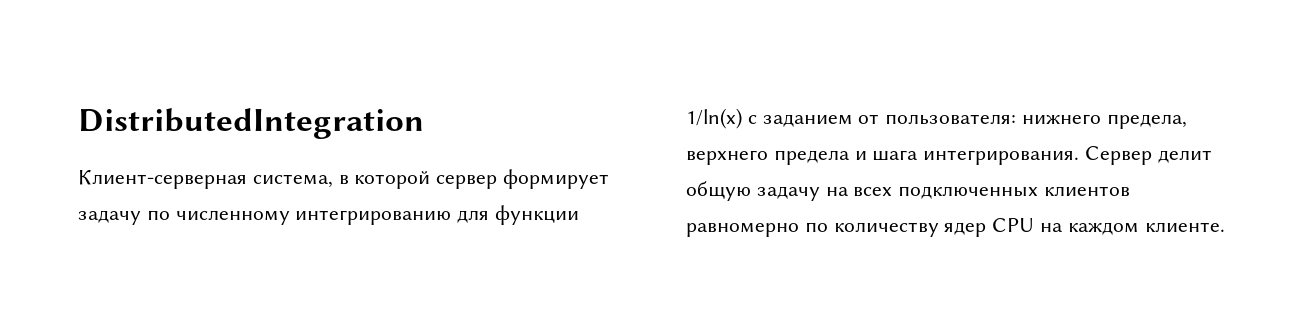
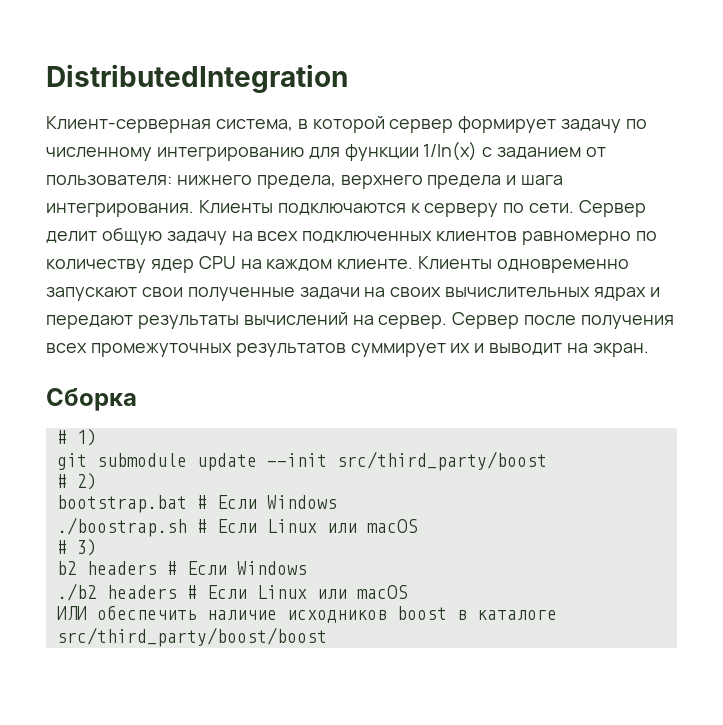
+ Клиенты подключаются к серверу по сети.
+ Клиенты одновременно запускают свои полученные задачи на своих вычислительных ядрах и передают результаты вычислений на сервер. Сервер после получения всех промежуточных результатов суммирует их и выводит на экран.
+ Сборка
+ # 1)
+ git submodule update --init src/third_party/boost
+ # 2)
+ bootstrap.bat # Если Windows
+ ./boostrap.sh # Если Linux или macOS
+ # 3)
+ b2 headers # Если Windows
+ ./b2 headers # Если Linux или macOS
+ ИЛИ обеспечить наличие исходников boost в каталоге src/third_party/boost/boost

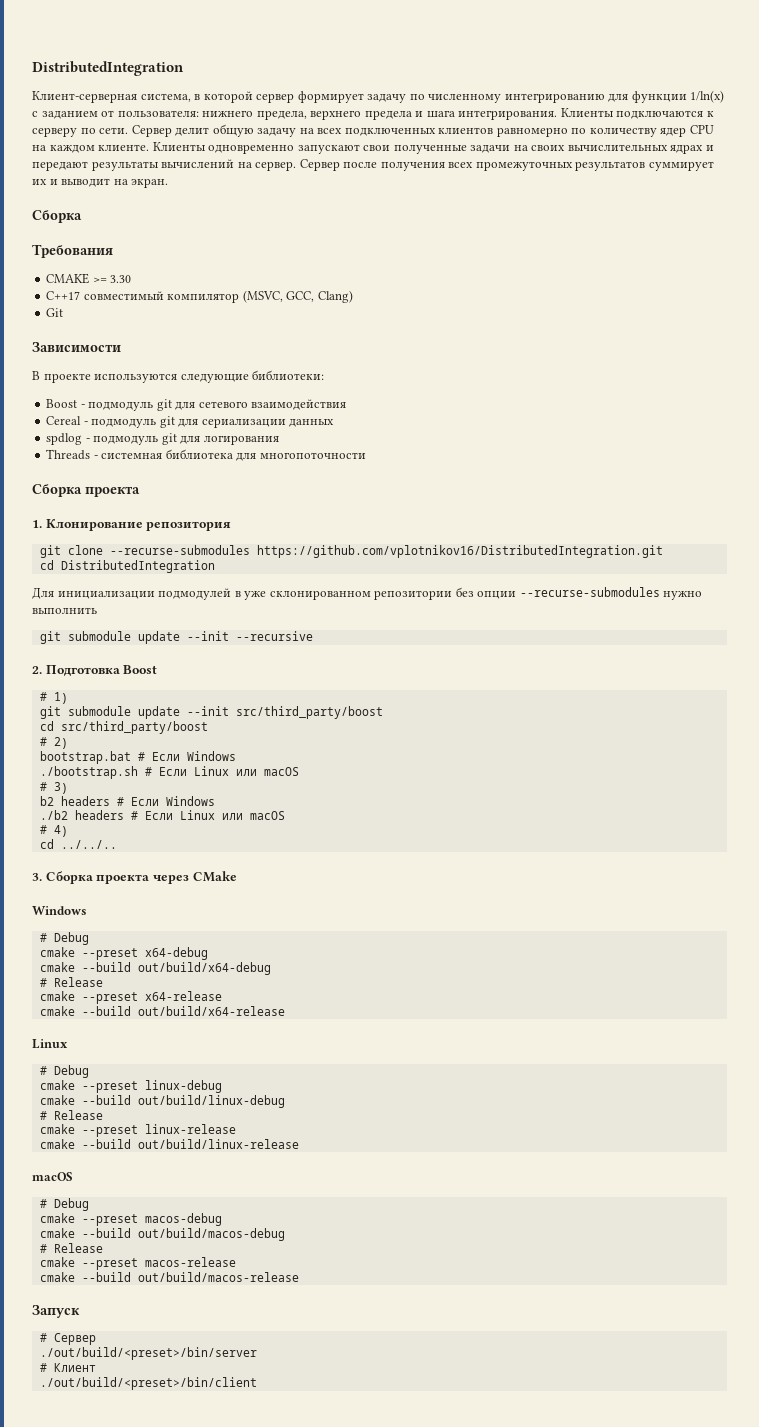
+ Требования
+ CMAKE >= 3.30
+ C++17 совместимый компилятор (MSVC, GCC, Clang)
+ Git
+ Зависимости
+ В проекте используются следующие библиотеки:
+ Boost - подмодуль git для сетевого взаимодействия
+ Cereal - подмодуль git для сериализации данных
+ spdlog - подмодуль git для логирования
+ Threads - системная библиотека для многопоточности
+ Сборка проекта
+ 1. Клонирование репозитория
+ git clone --recurse-submodules https://github.com/vplotnikov16/DistributedIntegration.git
+ cd DistributedIntegration
+ Для инициализации подмодулей в уже склонированном репозитории без опции --recurse-submodules нужно выполнить
+ git submodule update --init --recursive
+ 2. Подготовка Boost
+ cd src/third_party/boost
- ./boostrap.sh # Если Linux или macOS
+ ./bootstrap.sh # Если Linux или macOS
- ИЛИ обеспечить наличие исходников boost в каталоге src/third_party/boost/boost
+ # 4)
+ cd ../../..
+ 3. Сборка проекта через CMake
+ Windows
+ # Debug
+ cmake --preset x64-debug
+ cmake --build out/build/x64-debug
+ # Release
+ cmake --preset x64-release
+ cmake --build out/build/x64-release
+ Linux
+ # Debug
+ cmake --preset linux-debug
+ cmake --build out/build/linux-debug
+ # Release
+ cmake --preset linux-release
+ cmake --build out/build/linux-release
+ macOS
+ # Debug
+ cmake --preset macos-debug
+ cmake --build out/build/macos-debug
+ # Release
+ cmake --preset macos-release
+ cmake --build out/build/macos-release
+ Запуск
+ # Сервер
+ ./out/build/<preset>/bin/server
+ # Клиент
+ ./out/build/<preset>/bin/client

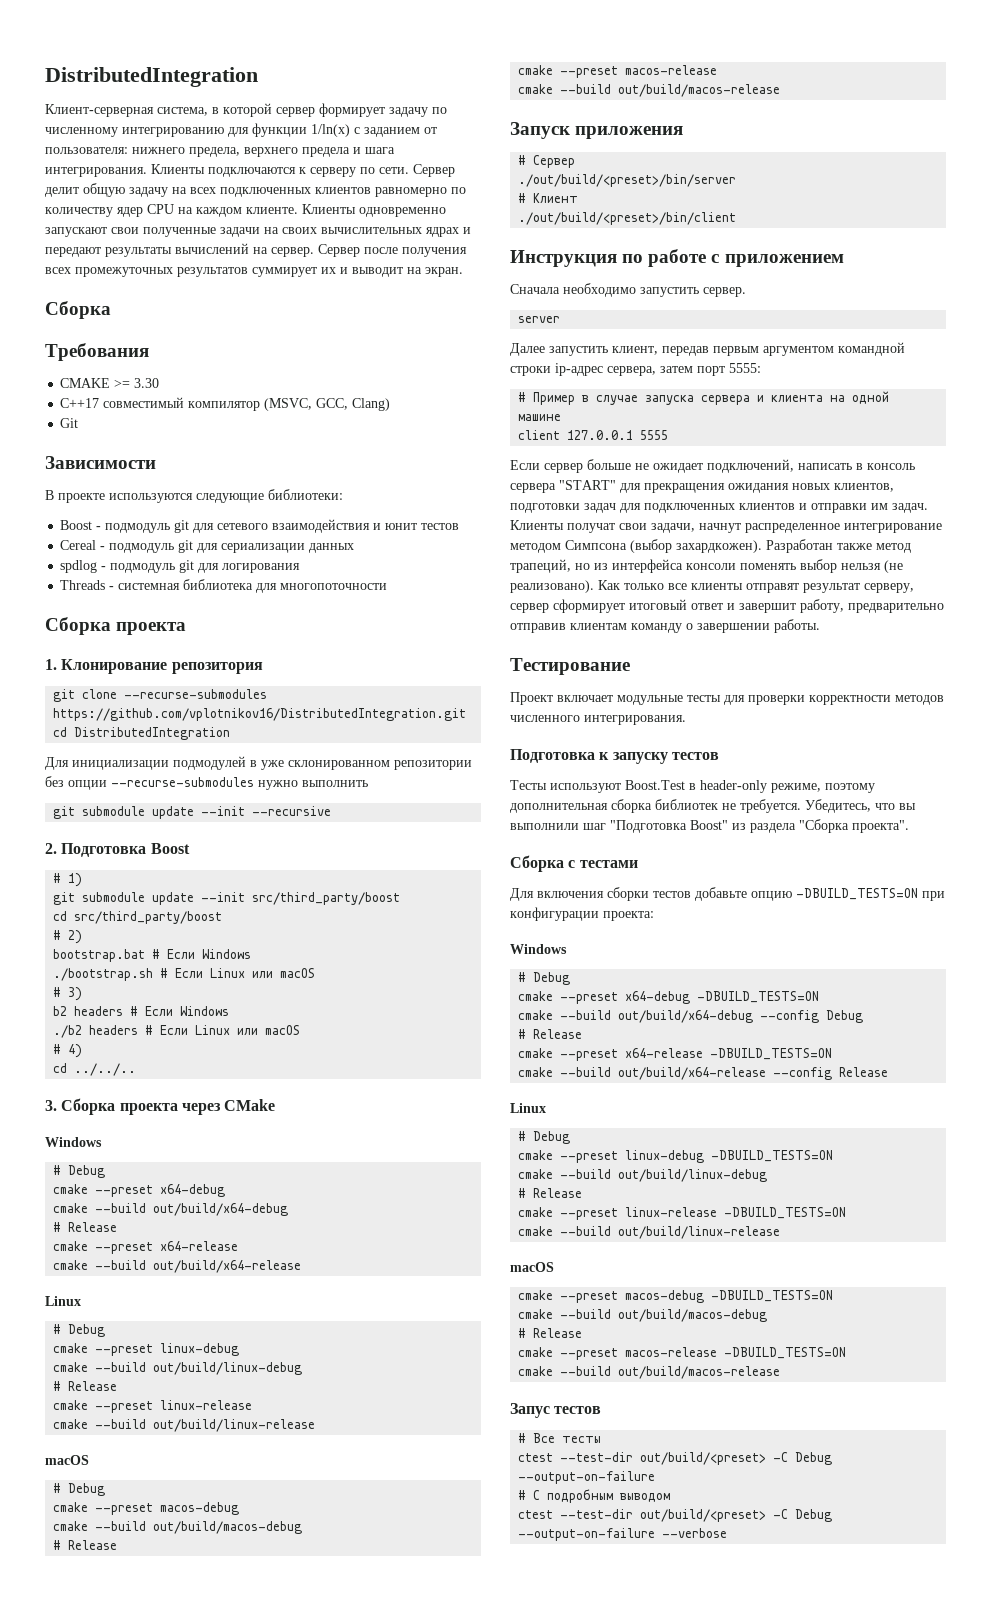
- Boost - подмодуль git для сетевого взаимодействия
+ Boost - подмодуль git для сетевого взаимодействия и юнит тестов
- Запуск
+ Запуск приложения
+ Инструкция по работе с приложением
+ Сначала необходимо запустить сервер.
+ server
+ Далее запустить клиент, передав первым аргументом командной строки ip-адрес сервера, затем порт 5555:
+ # Пример в случае запуска сервера и клиента на одной машине
+ client 127.0.0.1 5555
+ Если сервер больше не ожидает подключений, написать в консоль сервера "START" для прекращения ожидания новых клиентов, подготовки задач для подключенных клиентов и отправки им задач. Клиенты получат свои задачи, начнут распределенное интегрирование методом Симпсона (выбор захардкожен). Разработан также метод трапеций, но из интерфейса консоли поменять выбор нельзя (не реализовано). Как только все клиенты отправят результат серверу, сервер сформирует итоговый ответ и завершит работу, предварительно отправив клиентам команду о завершении работы.
+ Тестирование
+ Проект включает модульные тесты для проверки корректности методов численного интегрирования.
+ Подготовка к запуску тестов
+ Тесты используют Boost.Test в header-only режиме, поэтому дополнительная сборка библиотек не требуется. Убедитесь, что вы выполнили шаг "Подготовка Boost" из раздела "Сборка проекта".
+ Сборка с тестами
+ Для включения сборки тестов добавьте опцию -DBUILD_TESTS=ON при конфигурации проекта:
+ Windows
+ # Debug
+ cmake --preset x64-debug -DBUILD_TESTS=ON
+ cmake --build out/build/x64-debug --config Debug
+ # Release
+ cmake --preset x64-release -DBUILD_TESTS=ON
+ cmake --build out/build/x64-release --config Release
+ Linux
+ # Debug
+ cmake --preset linux-debug -DBUILD_TESTS=ON
+ cmake --build out/build/linux-debug
+ # Release
+ cmake --preset linux-release -DBUILD_TESTS=ON
+ cmake --build out/build/linux-release
+ macOS
+ cmake --preset macos-debug -DBUILD_TESTS=ON
+ cmake --build out/build/macos-debug
+ # Release
+ cmake --preset macos-release -DBUILD_TESTS=ON
+ cmake --build out/build/macos-release
+ Запус тестов
+ # Все тесты
+ ctest --test-dir out/build/<preset> -C Debug --output-on-failure
+ # С подробным выводом
+ ctest --test-dir out/build/<preset> -C Debug --output-on-failure --verbose

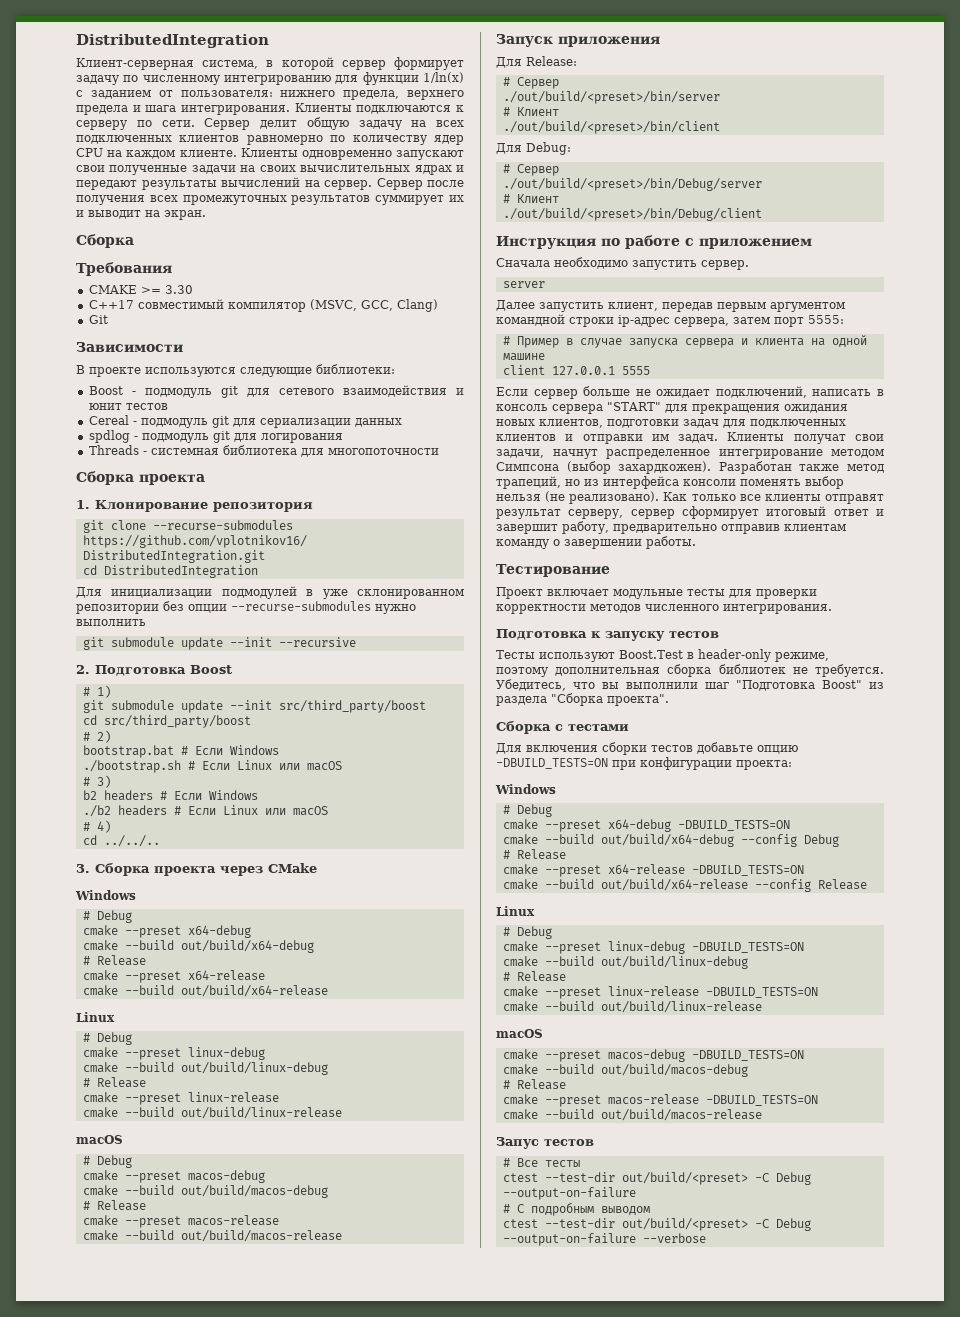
+ Для Release:
+ Для Debug:
+ # Сервер
+ ./out/build/<preset>/bin/Debug/server
+ # Клиент
+ ./out/build/<preset>/bin/Debug/client

